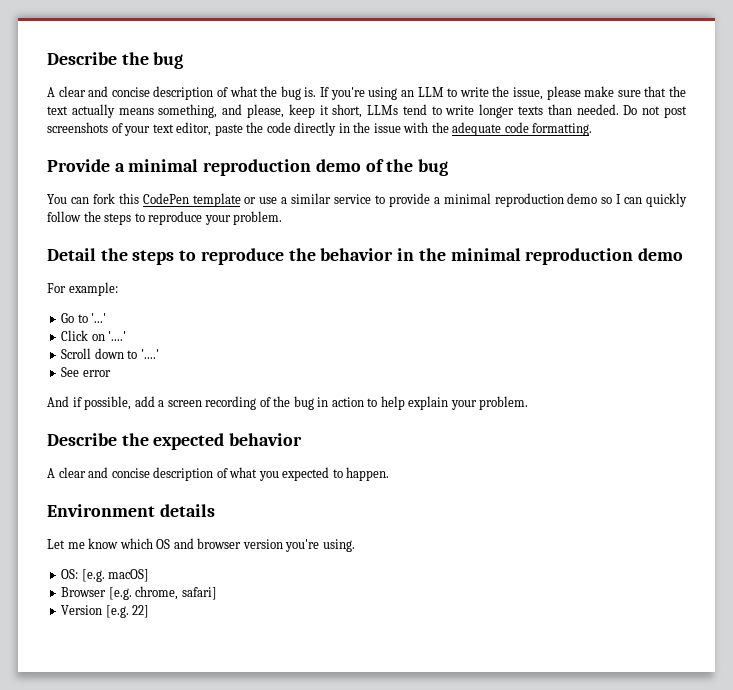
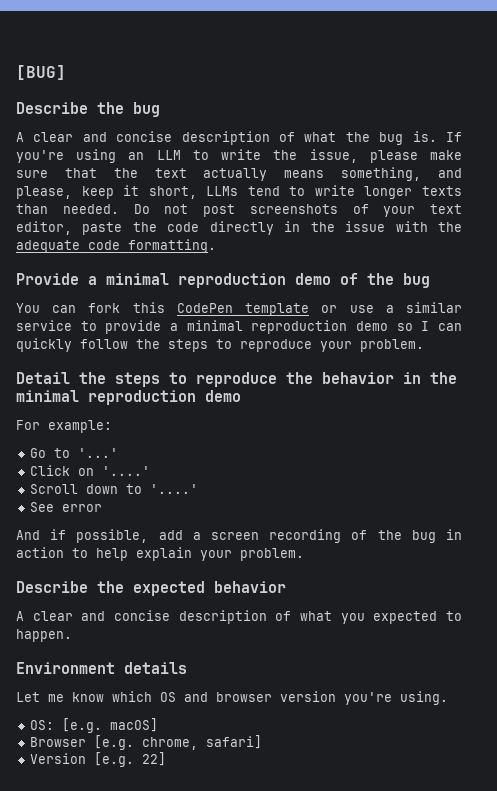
+ [BUG]

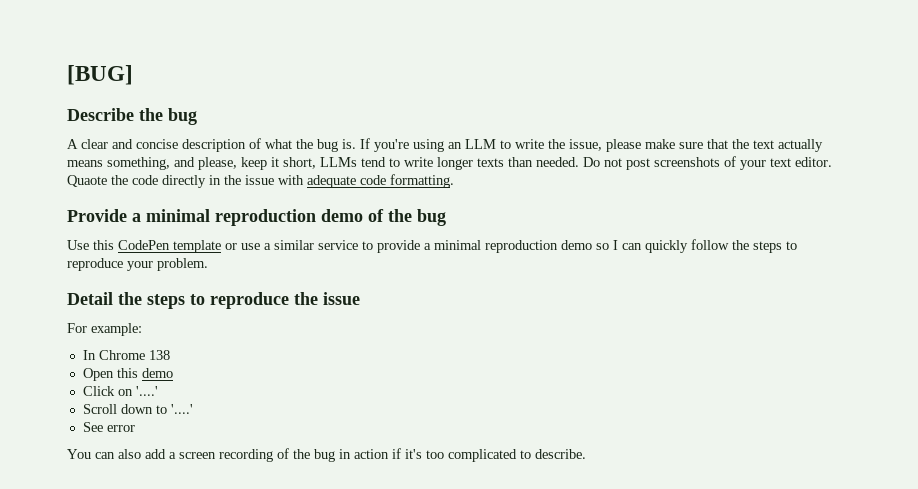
- Do not post screenshots of your text editor, paste the code directly in the issue with the adequate code formatting.
+ Do not post screenshots of your text editor. Quaote the code directly in the issue with adequate code formatting.
- You can fork this CodePen template or use a similar service to provide a minimal reproduction demo so I can quickly follow the steps to reproduce your problem.
+ Use this CodePen template or use a similar service to provide a minimal reproduction demo so I can quickly follow the steps to reproduce your problem.
- Detail the steps to reproduce the behavior in the minimal reproduction demo
+ Detail the steps to reproduce the issue
  For example:
- Go to '...'
+ In Chrome 138
+ Open this demo
- And if possible, add a screen recording of the bug in action to help explain your problem.
- Describe the expected behavior
- A clear and concise description of what you expected to happen.
- Environment details
- Let me know which OS and browser version you're using.
- OS: [e.g. macOS]
- Browser [e.g. chrome, safari]
- Version [e.g. 22]
+ You can also add a screen recording of the bug in action if it's too complicated to describe.

